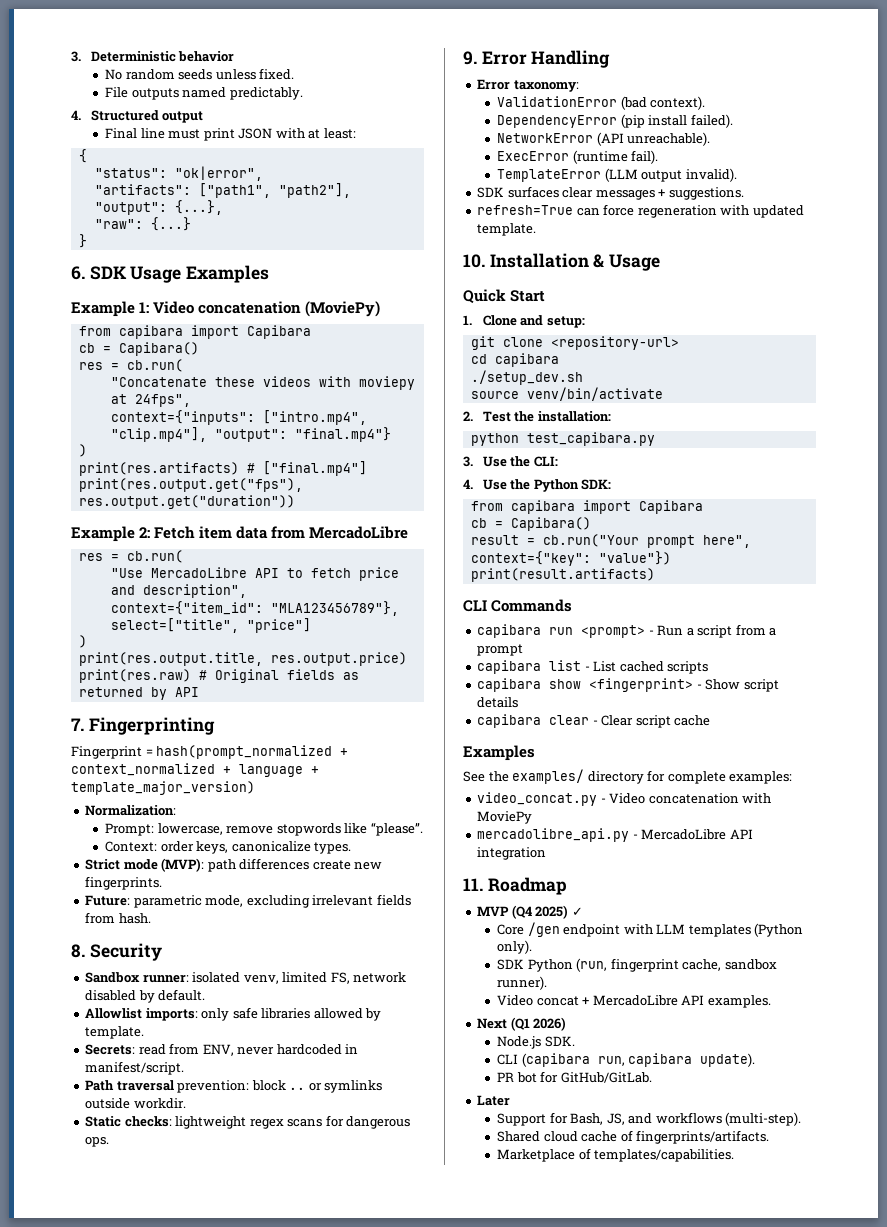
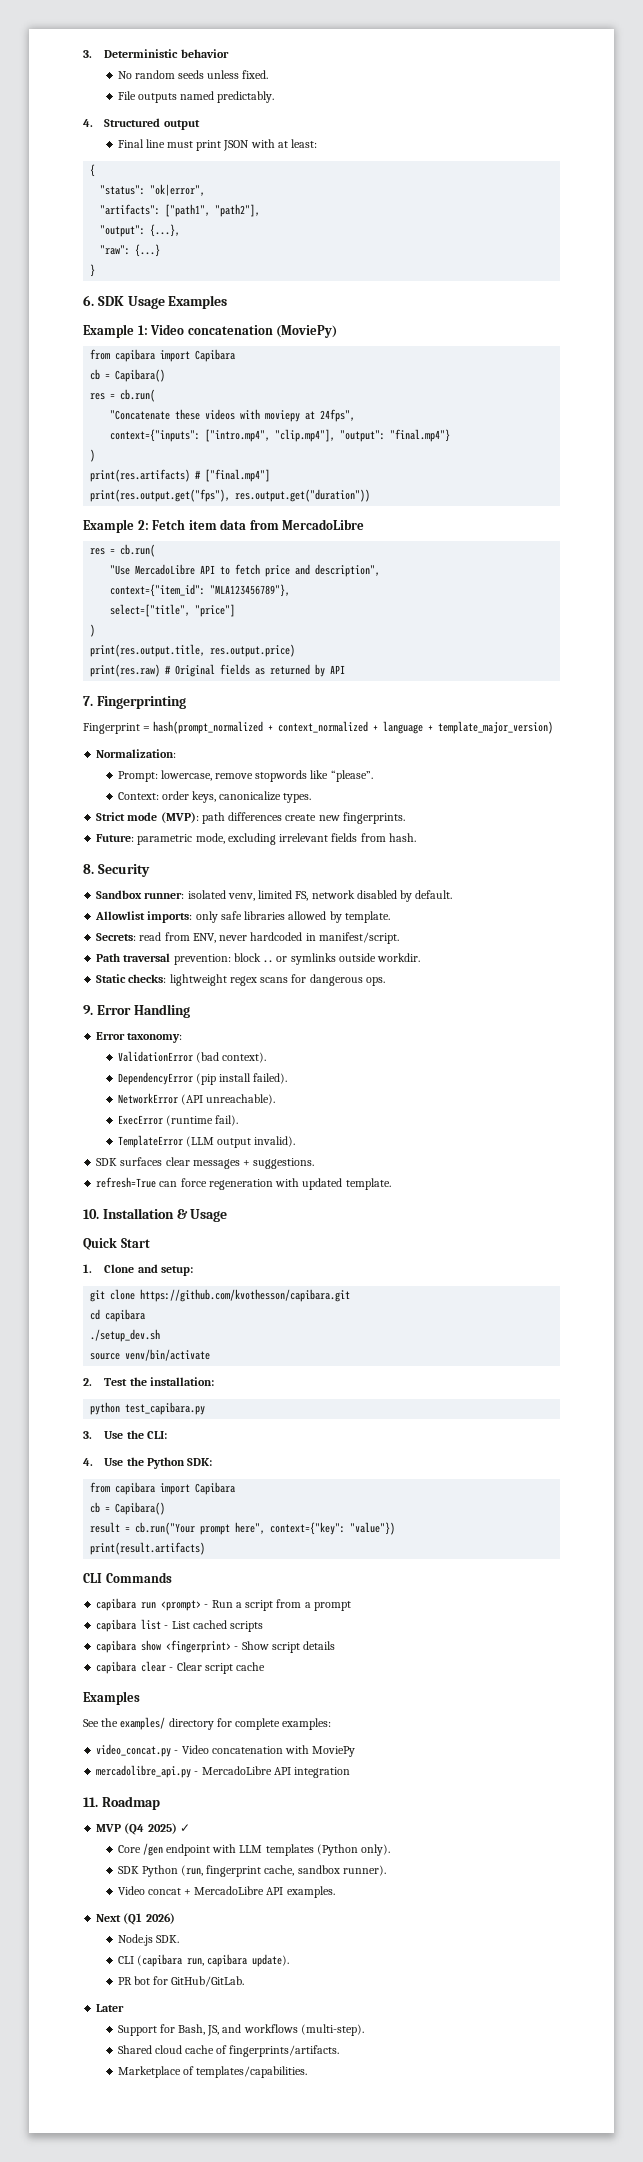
- git clone <repository-url>
+ git clone https://github.com/kvothesson/capibara.git

